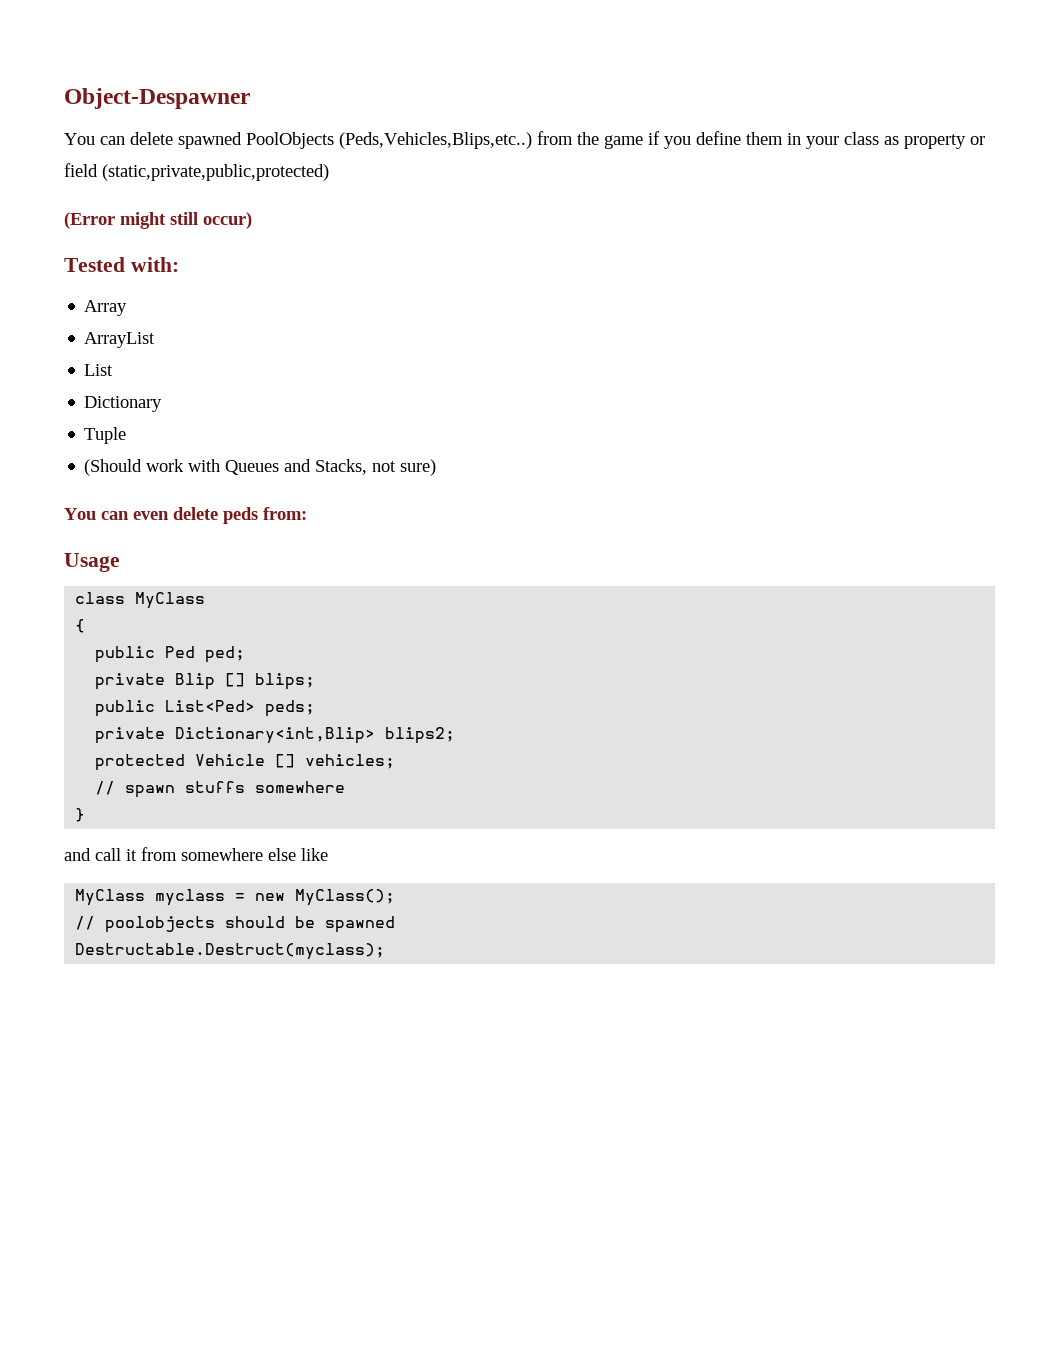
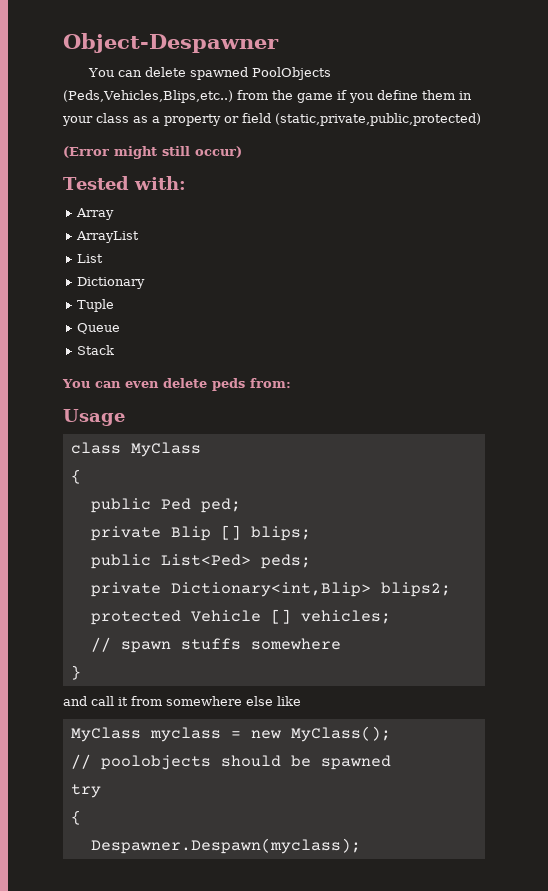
- You can delete spawned PoolObjects (Peds,Vehicles,Blips,etc..) from the game if you define them in your class as property or field (static,private,public,protected)
+ You can delete spawned PoolObjects (Peds,Vehicles,Blips,etc..) from the game if you define them in your class as a property or field (static,private,public,protected)
- (Should work with Queues and Stacks, not sure)
+ Queue
+ Stack
- Destructable.Destruct(myclass);
+ try
+ {
+ Despawner.Despawn(myclass);

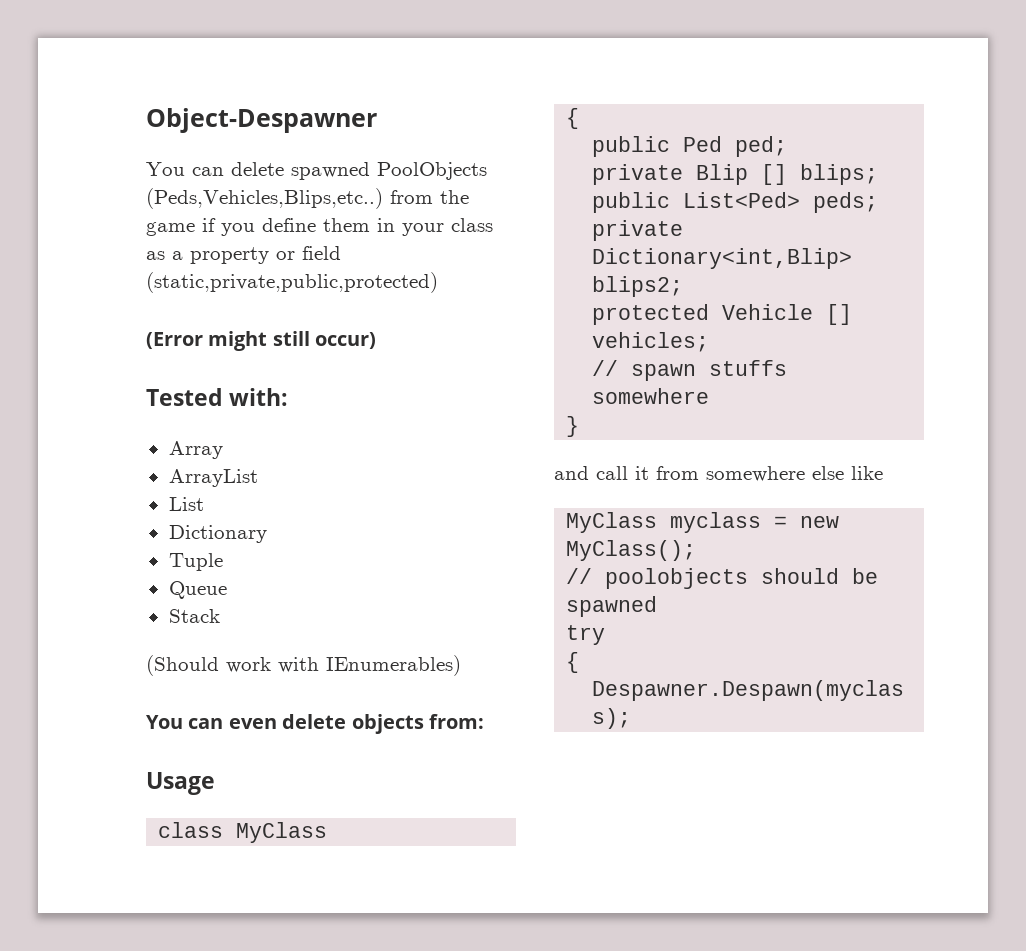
+ (Should work with IEnumerables)
- You can even delete peds from:
+ You can even delete objects from:

